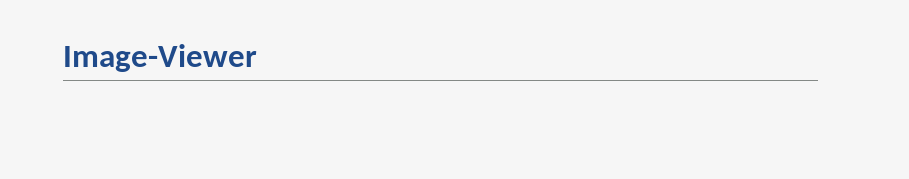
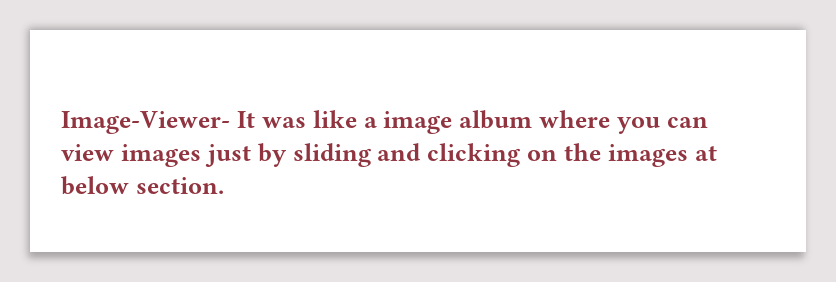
- Image-Viewer
+ Image-Viewer- It was like a image album where you can view images just by sliding and clicking on the images at below section.

